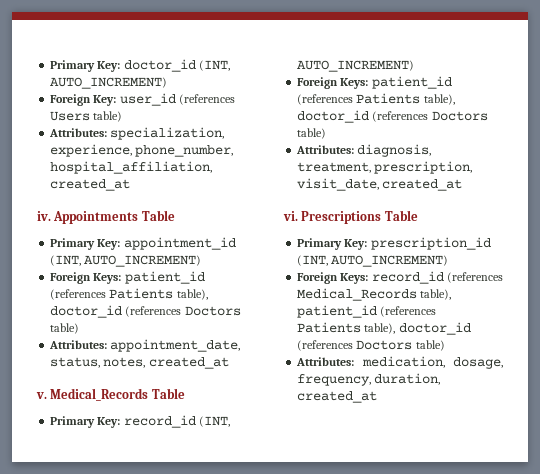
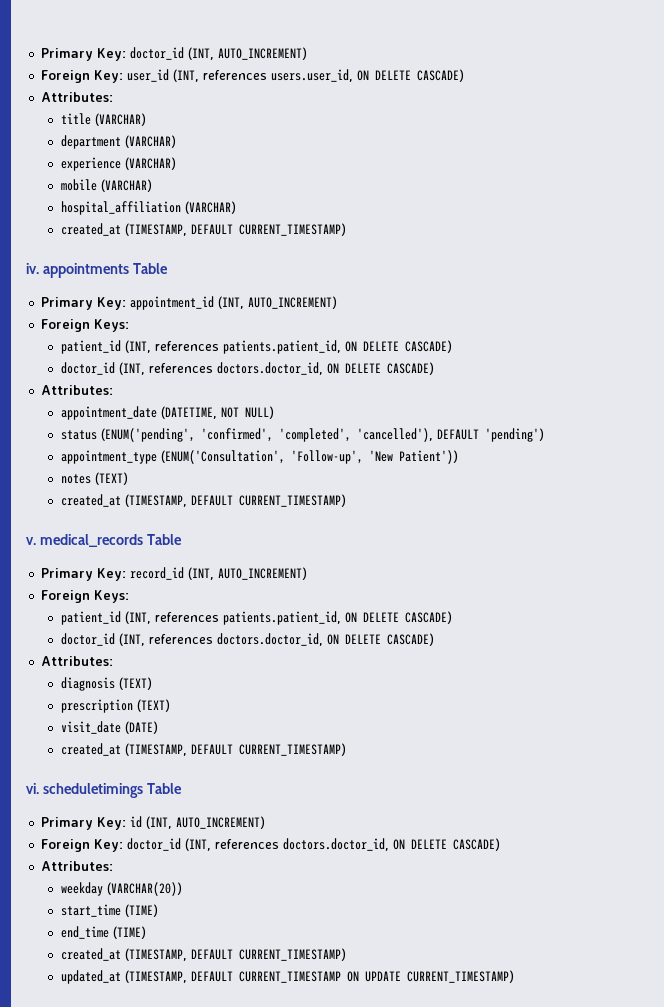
- Foreign Key: user_id (references Users table)
- Attributes: specialization, experience, phone_number, hospital_affiliation, created_at
+ Foreign Key: user_id (INT, references users.user_id, ON DELETE CASCADE)
+ Attributes:
+ title (VARCHAR)
+ department (VARCHAR)
+ experience (VARCHAR)
+ mobile (VARCHAR)
+ hospital_affiliation (VARCHAR)
+ created_at (TIMESTAMP, DEFAULT CURRENT_TIMESTAMP)
- iv. Appointments Table
+ iv. appointments Table
  Primary Key: appointment_id (INT, AUTO_INCREMENT)
- Foreign Keys: patient_id (references Patients table), doctor_id (references Doctors table)
- Attributes: appointment_date, status, notes, created_at
+ Foreign Keys:
+ patient_id (INT, references patients.patient_id, ON DELETE CASCADE)
+ doctor_id (INT, references doctors.doctor_id, ON DELETE CASCADE)
+ Attributes:
+ appointment_date (DATETIME, NOT NULL)
+ status (ENUM('pending', 'confirmed', 'completed', 'cancelled'), DEFAULT 'pending')
+ appointment_type (ENUM('Consultation', 'Follow-up', 'New Patient'))
+ notes (TEXT)
+ created_at (TIMESTAMP, DEFAULT CURRENT_TIMESTAMP)
- v. Medical_Records Table
+ v. medical_records Table
  Primary Key: record_id (INT, AUTO_INCREMENT)
- Foreign Keys: patient_id (references Patients table), doctor_id (references Doctors table)
- Attributes: diagnosis, treatment, prescription, visit_date, created_at
+ Foreign Keys:
+ patient_id (INT, references patients.patient_id, ON DELETE CASCADE)
+ doctor_id (INT, references doctors.doctor_id, ON DELETE CASCADE)
+ Attributes:
+ diagnosis (TEXT)
+ prescription (TEXT)
+ visit_date (DATE)
+ created_at (TIMESTAMP, DEFAULT CURRENT_TIMESTAMP)
- vi. Prescriptions Table
- Primary Key: prescription_id (INT, AUTO_INCREMENT)
- Foreign Keys: record_id (references Medical_Records table), patient_id (references Patients table), doctor_id (references Doctors table)
- Attributes: medication, dosage, frequency, duration, created_at
+ vi. scheduletimings Table
+ Primary Key: id (INT, AUTO_INCREMENT)
+ Foreign Key: doctor_id (INT, references doctors.doctor_id, ON DELETE CASCADE)
+ Attributes:
+ weekday (VARCHAR(20))
+ start_time (TIME)
+ end_time (TIME)
+ created_at (TIMESTAMP, DEFAULT CURRENT_TIMESTAMP)
+ updated_at (TIMESTAMP, DEFAULT CURRENT_TIMESTAMP ON UPDATE CURRENT_TIMESTAMP)

